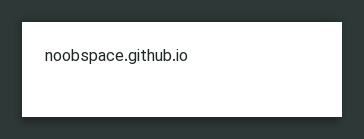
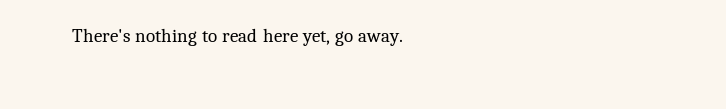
- noobspace.github.io
+ There's nothing to read here yet, go away.

